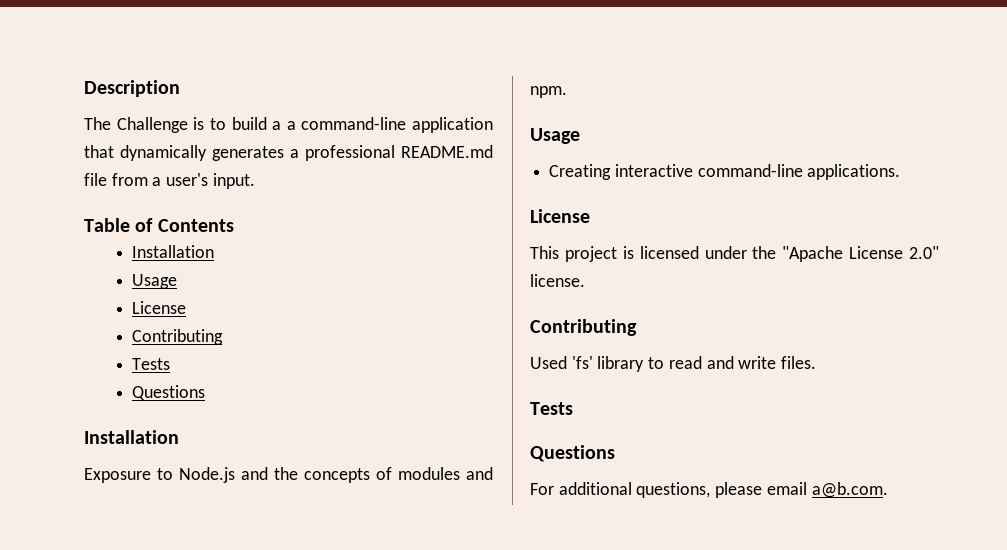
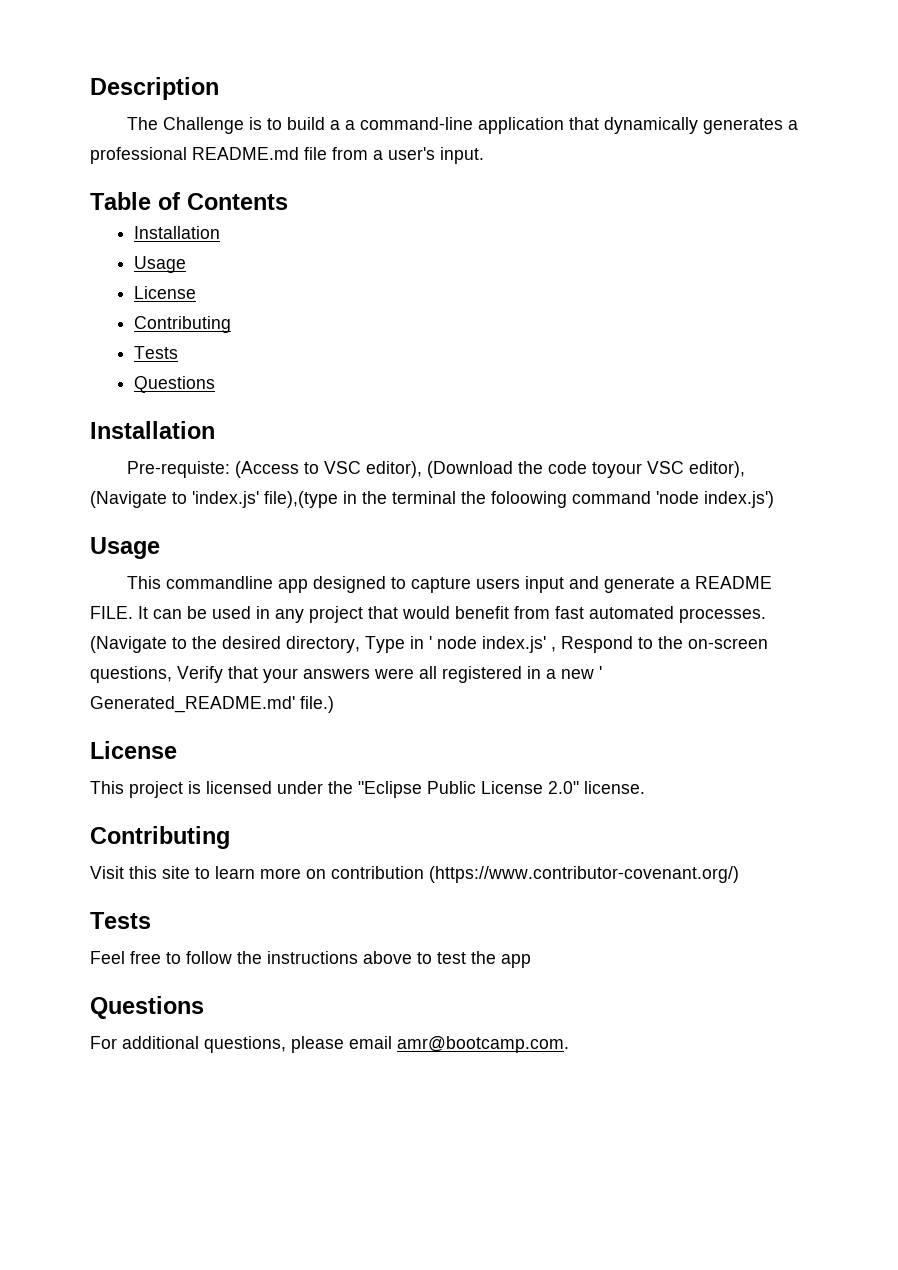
- Exposure to Node.js and the concepts of modules and npm.
+ Pre-requiste: (Access to VSC editor), (Download the code toyour VSC editor), (Navigate to 'index.js' file),(type in the terminal the foloowing command 'node index.js')
  Usage
- Creating interactive command-line applications.
+ This commandline app designed to capture users input and generate a README FILE. It can be used in any project that would benefit from fast automated processes. (Navigate to the desired directory, Type in ' node index.js' , Respond to the on-screen questions, Verify that your answers were all registered in a new ' Generated_README.md' file.)
- This project is licensed under the "Apache License 2.0" license.
+ This project is licensed under the "Eclipse Public License 2.0" license.
- Used 'fs' library to read and write files.
+ Visit this site to learn more on contribution (https://www.contributor-covenant.org/)
  Tests
+ Feel free to follow the instructions above to test the app
- For additional questions, please email a@b.com.
+ For additional questions, please email amr@bootcamp.com.

